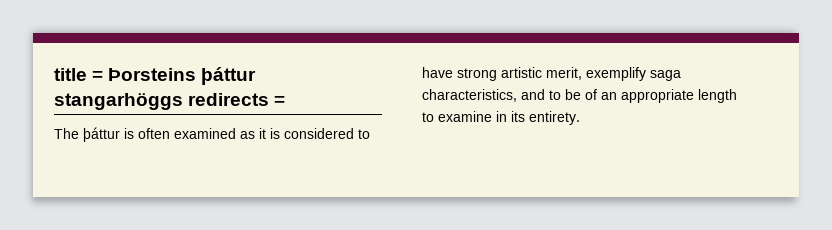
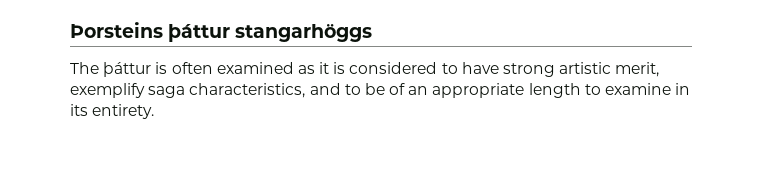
- title = Þorsteins þáttur stangarhöggs redirects =
+ Þorsteins þáttur stangarhöggs

